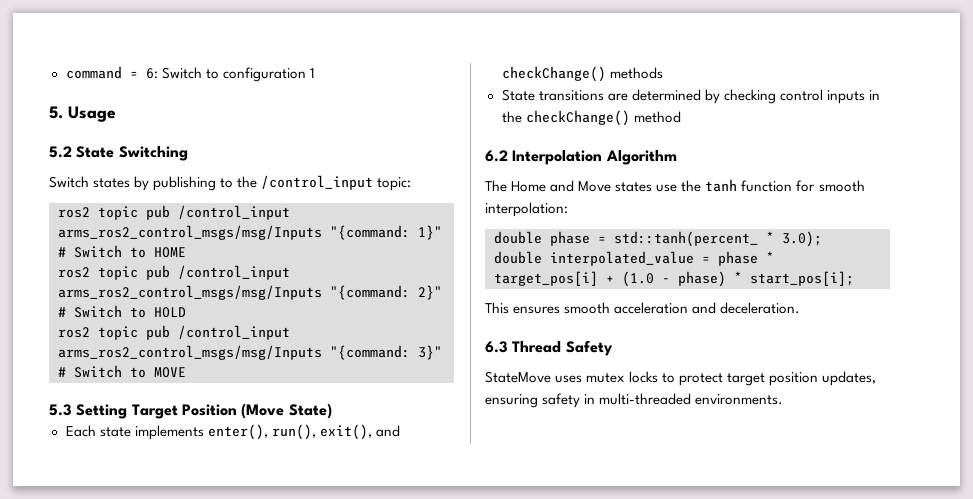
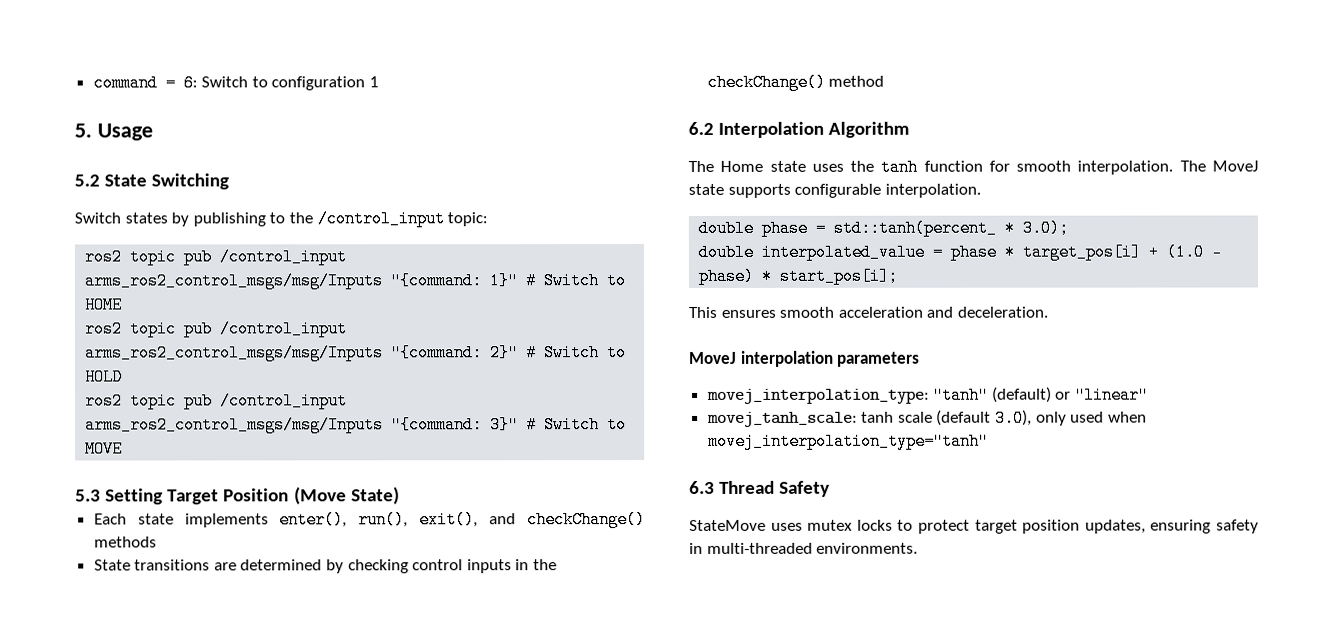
- The Home and Move states use the tanh function for smooth interpolation:
+ The Home state uses the tanh function for smooth interpolation. The MoveJ state supports configurable interpolation.
+ MoveJ interpolation parameters
+ movej_interpolation_type: "tanh" (default) or "linear"
+ movej_tanh_scale: tanh scale (default 3.0), only used when movej_interpolation_type="tanh"

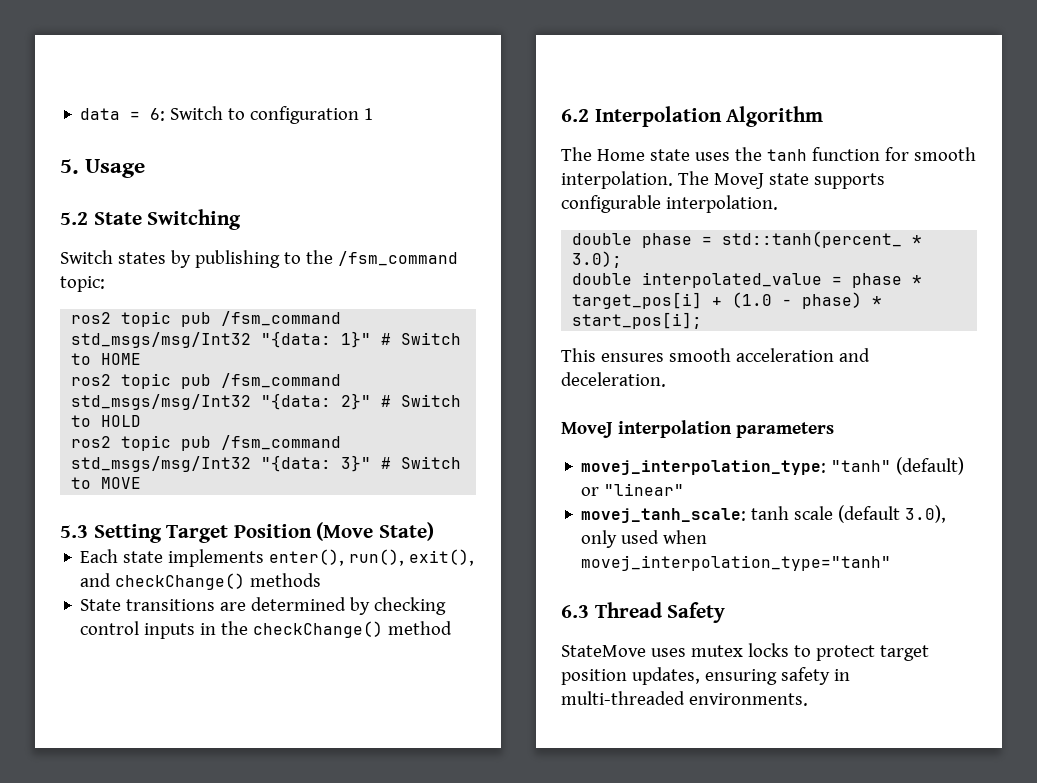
- command = 6: Switch to configuration 1
+ data = 6: Switch to configuration 1
- Switch states by publishing to the /control_input topic:
+ Switch states by publishing to the /fsm_command topic:
- ros2 topic pub /control_input arms_ros2_control_msgs/msg/Inputs "{command: 1}" # Switch to HOME
+ ros2 topic pub /fsm_command std_msgs/msg/Int32 "{data: 1}" # Switch to HOME
- ros2 topic pub /control_input arms_ros2_control_msgs/msg/Inputs "{command: 2}" # Switch to HOLD
+ ros2 topic pub /fsm_command std_msgs/msg/Int32 "{data: 2}" # Switch to HOLD
- ros2 topic pub /control_input arms_ros2_control_msgs/msg/Inputs "{command: 3}" # Switch to MOVE
+ ros2 topic pub /fsm_command std_msgs/msg/Int32 "{data: 3}" # Switch to MOVE

